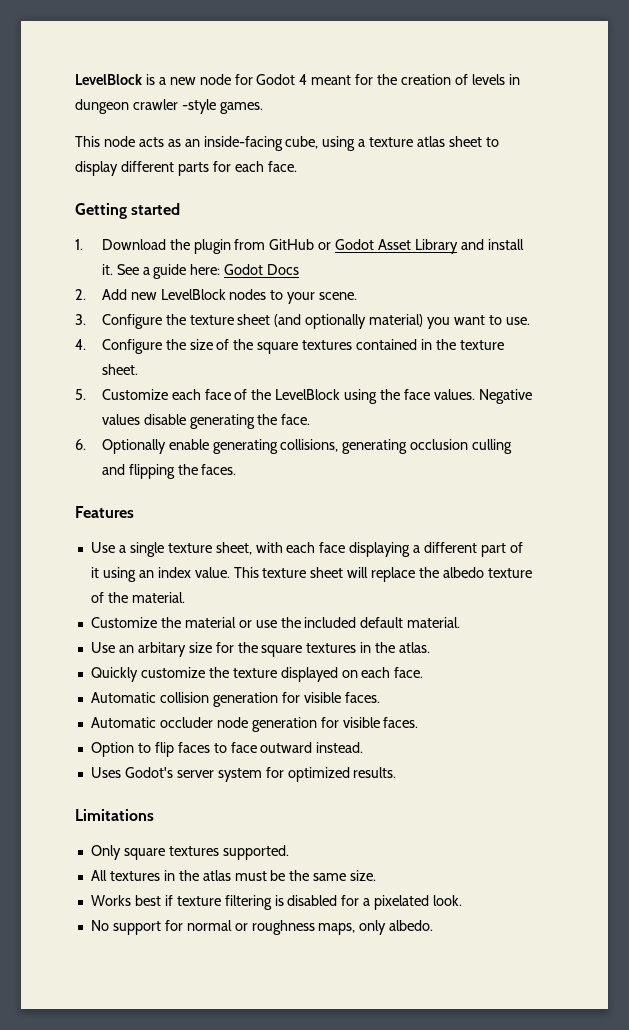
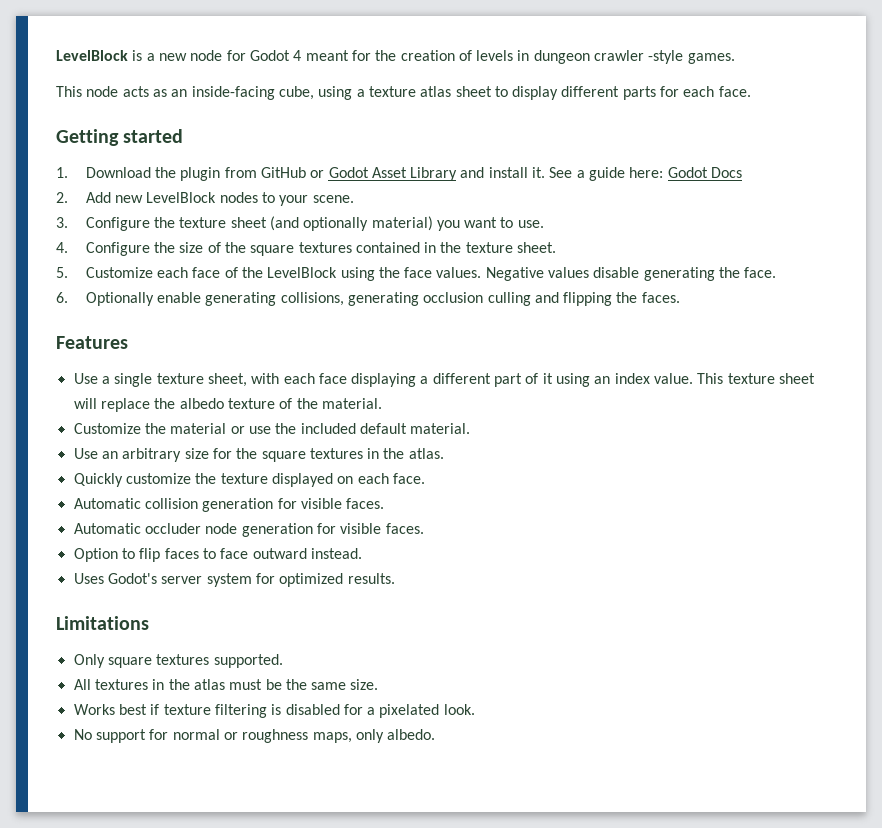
- Use an arbitary size for the square textures in the atlas.
+ Use an arbitrary size for the square textures in the atlas.

